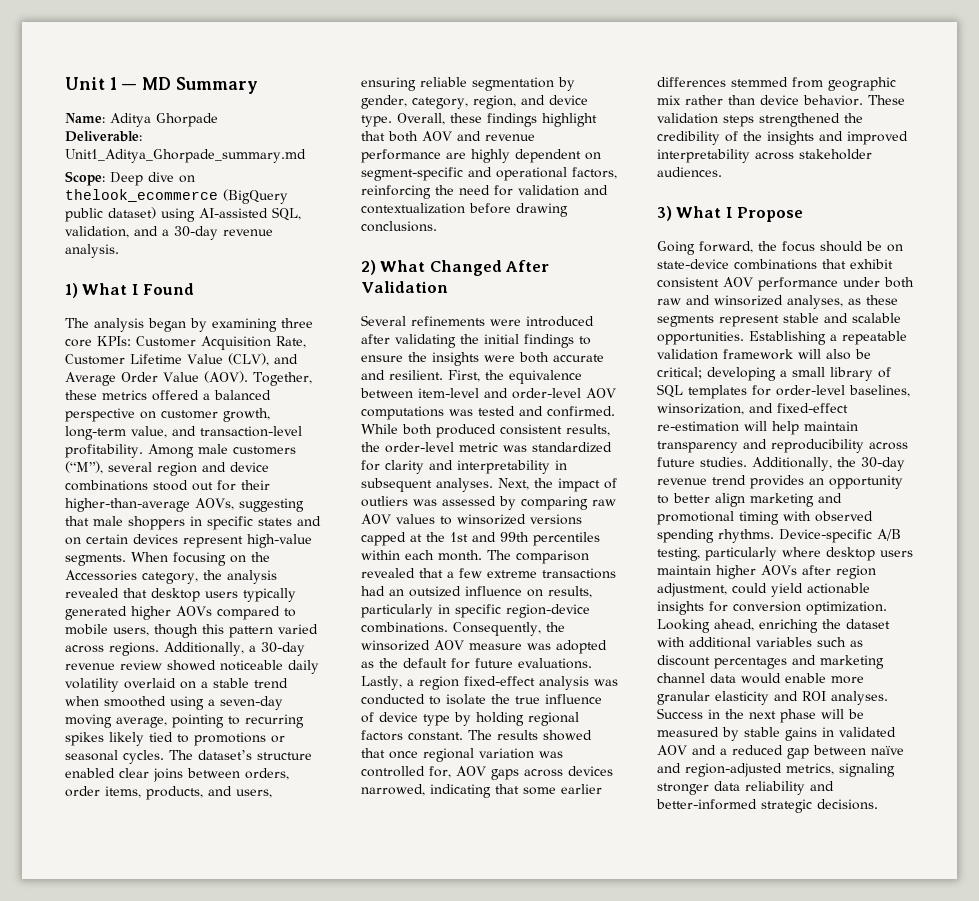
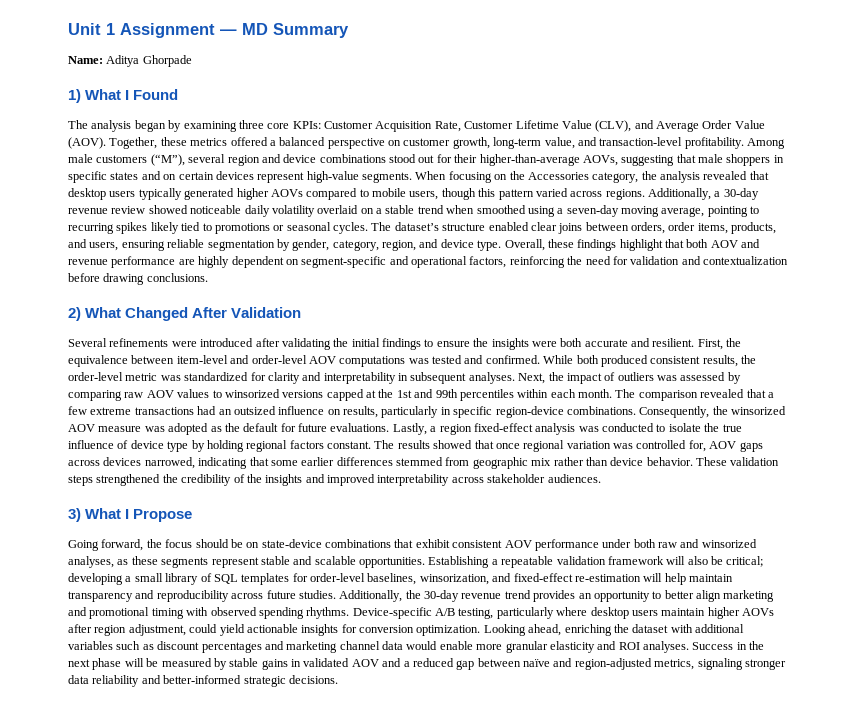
- Unit 1 — MD Summary
+ Unit 1 Assignment — MD Summary
- Deliverable: Unit1_Aditya_Ghorpade_summary.md
- Scope: Deep dive on thelook_ecommerce (BigQuery public dataset) using AI-assisted SQL, validation, and a 30-day revenue analysis.

